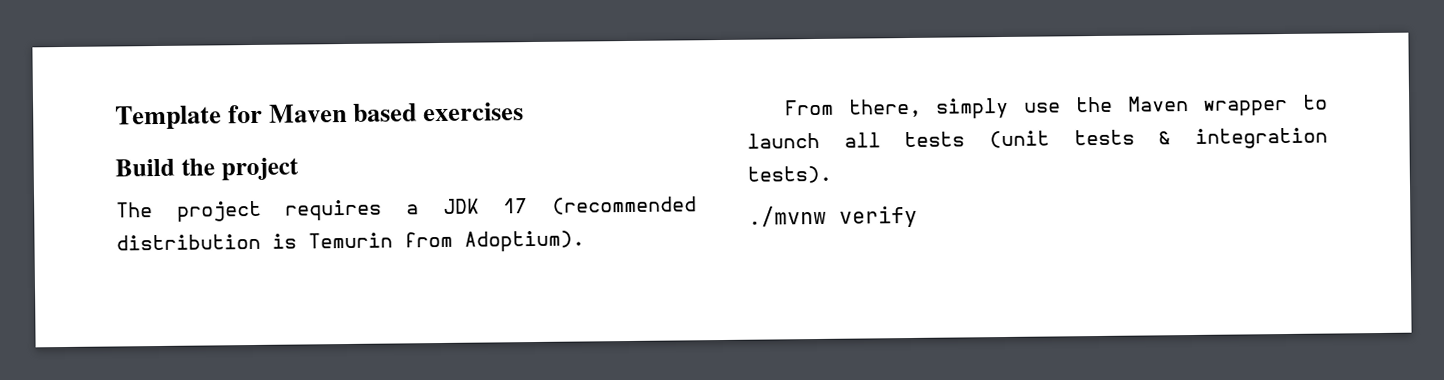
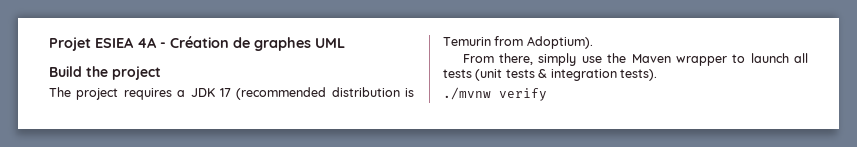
- Template for Maven based exercises
+ Projet ESIEA 4A - Création de graphes UML

